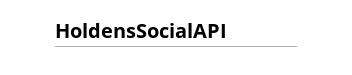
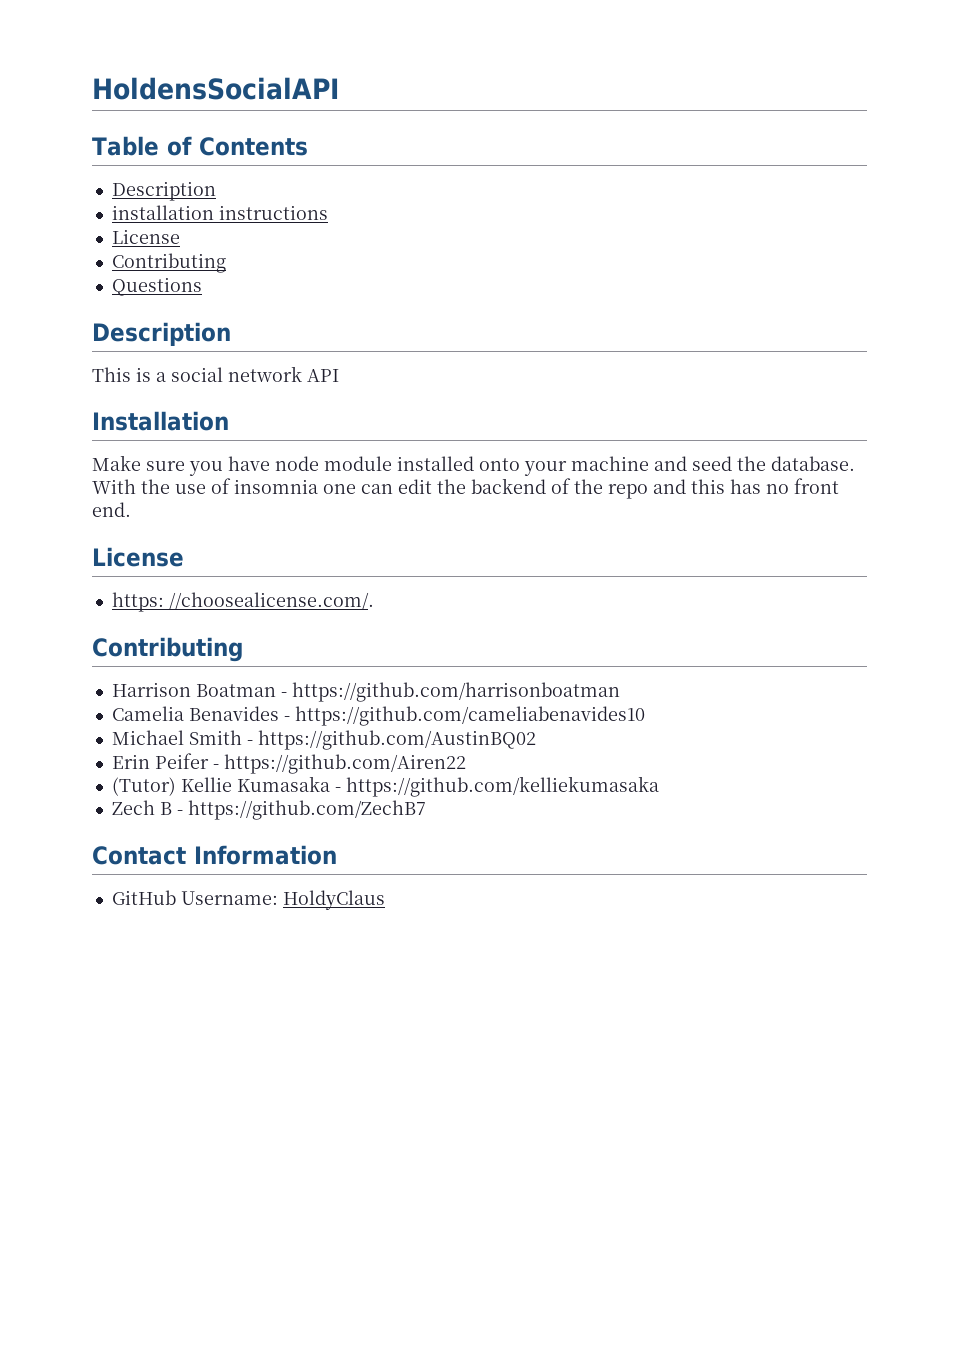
+ Table of Contents
+ Description
+ installation instructions
+ License
+ Contributing
+ Questions
+ Description
+ This is a social network API
+ Installation
+ Make sure you have node module installed onto your machine and seed the database. With the use of insomnia one can edit the backend of the repo and this has no front end.
+ License
+ https: //choosealicense.com/.
+ Contributing
+ Harrison Boatman - https://github.com/harrisonboatman
+ Camelia Benavides - https://github.com/cameliabenavides10
+ Michael Smith - https://github.com/AustinBQ02
+ Erin Peifer - https://github.com/Airen22
+ (Tutor) Kellie Kumasaka - https://github.com/kelliekumasaka
+ Zech B - https://github.com/ZechB7
+ Contact Information
+ GitHub Username: HoldyClaus

